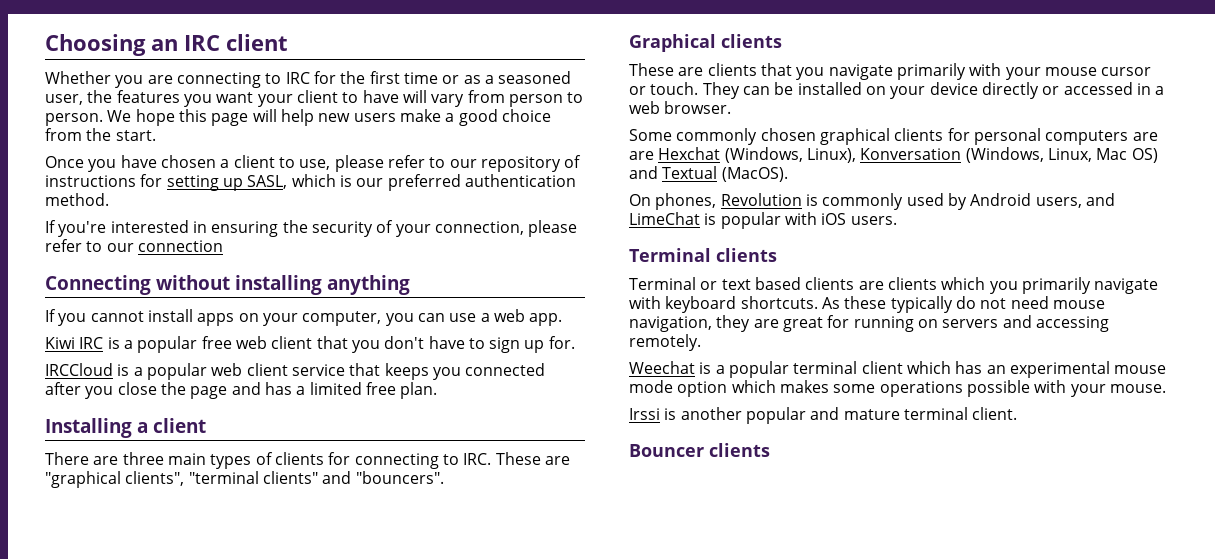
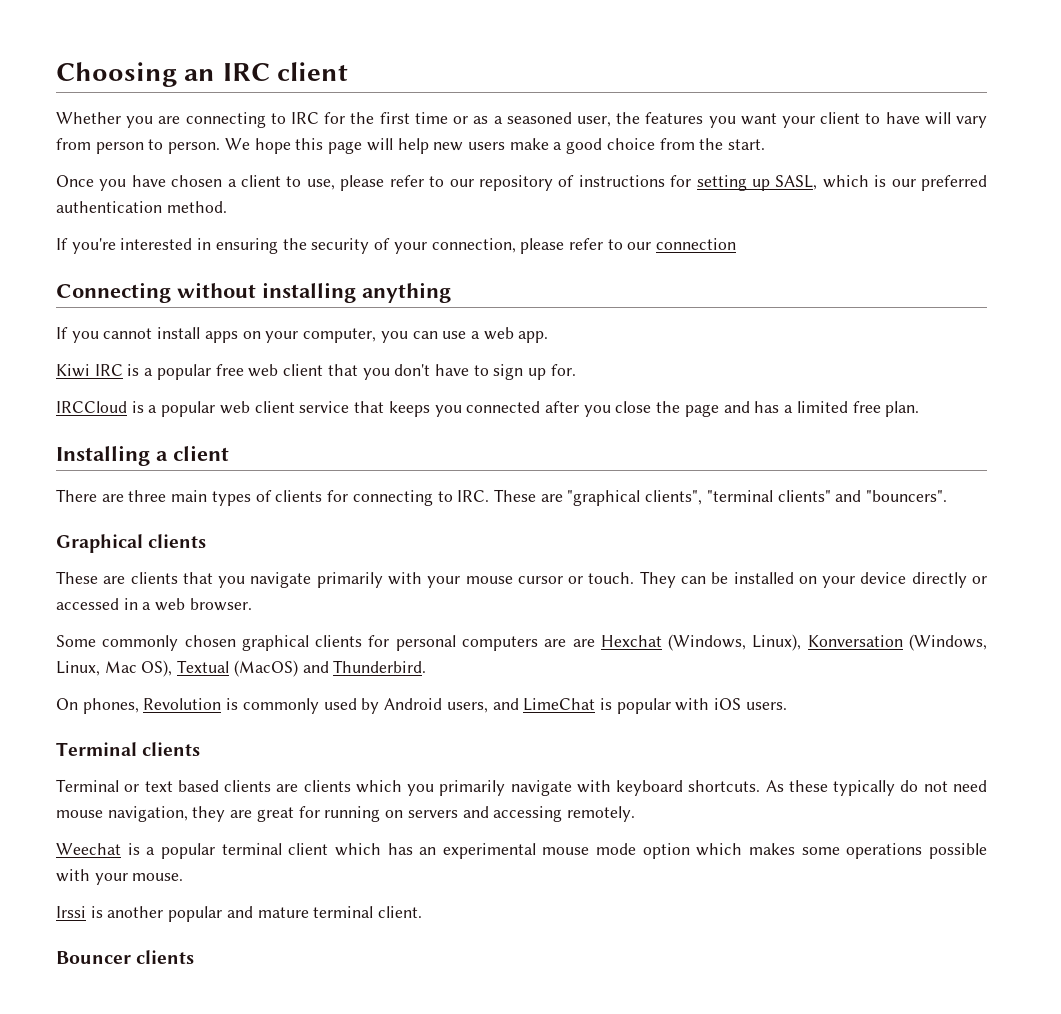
- Some commonly chosen graphical clients for personal computers are are Hexchat (Windows, Linux), Konversation (Windows, Linux, Mac OS) and Textual (MacOS).
+ Some commonly chosen graphical clients for personal computers are are Hexchat (Windows, Linux), Konversation (Windows, Linux, Mac OS), Textual (MacOS) and Thunderbird.

